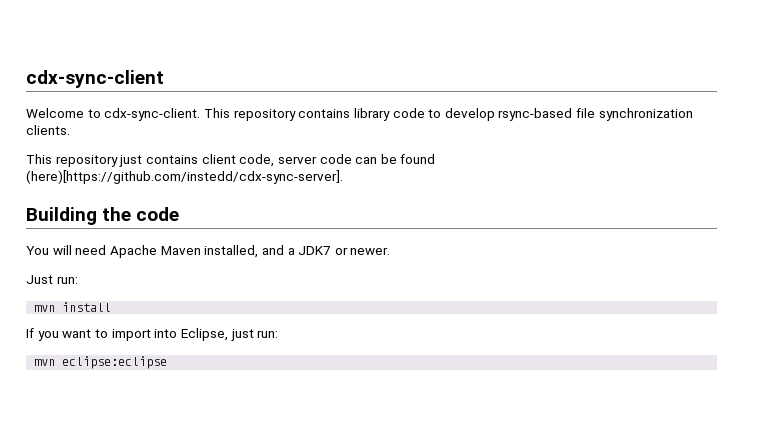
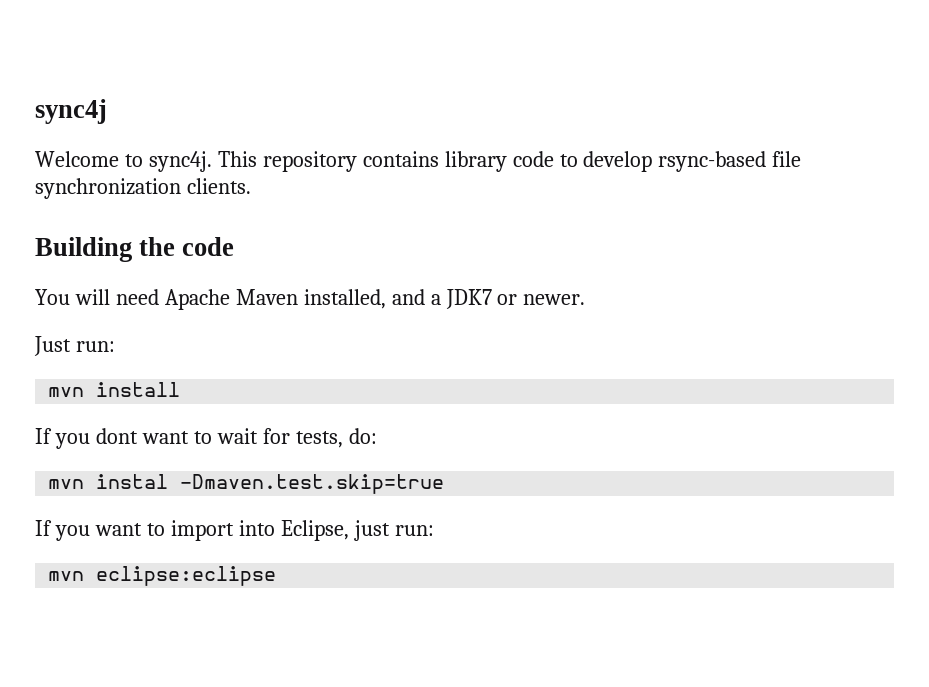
- cdx-sync-client
+ sync4j
- Welcome to cdx-sync-client.
+ Welcome to sync4j.
- This repository just contains client code, server code can be found (here)[https://github.com/instedd/cdx-sync-server].
+ If you dont want to wait for tests, do:
+ mvn instal -Dmaven.test.skip=true

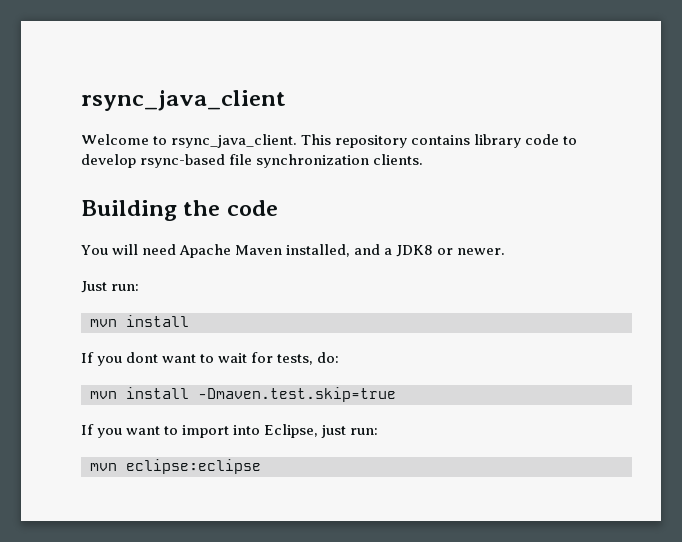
- sync4j
+ rsync_java_client
- Welcome to sync4j.
+ Welcome to rsync_java_client.
- You will need Apache Maven installed, and a JDK7 or newer.
+ You will need Apache Maven installed, and a JDK8 or newer.
- mvn instal -Dmaven.test.skip=true
+ mvn install -Dmaven.test.skip=true

